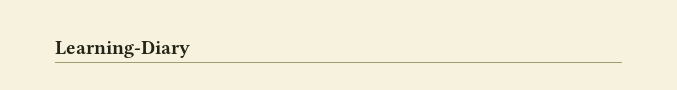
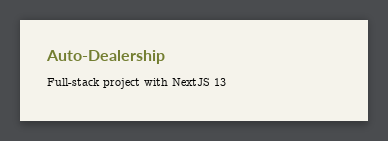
- Learning-Diary
+ Auto-Dealership
+ Full-stack project with NextJS 13

